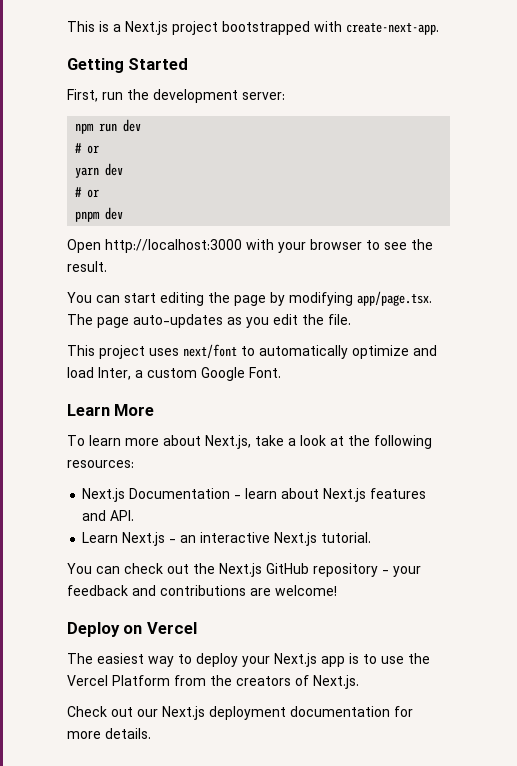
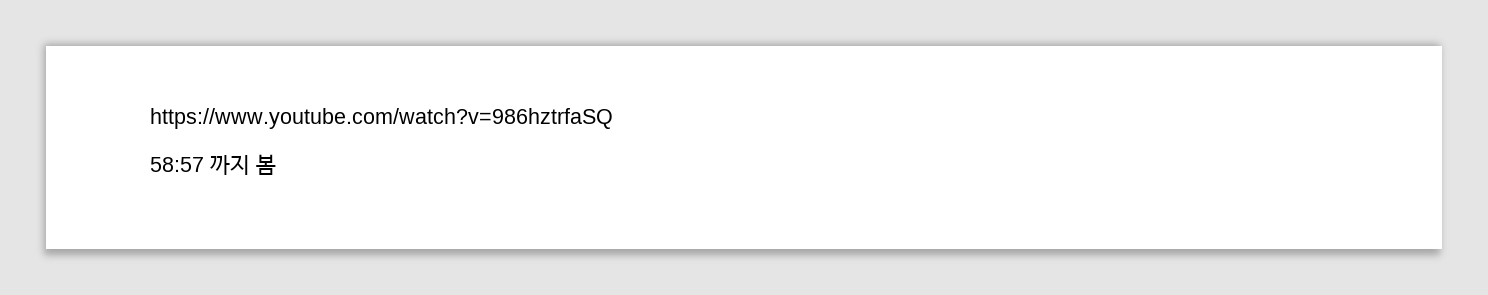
- This is a Next.js project bootstrapped with create-next-app.
- Getting Started
- First, run the development server:
- npm run dev
- # or
- yarn dev
- # or
- pnpm dev
- Open http://localhost:3000 with your browser to see the result.
- You can start editing the page by modifying app/page.tsx. The page auto-updates as you edit the file.
- This project uses next/font to automatically optimize and load Inter, a custom Google Font.
- Learn More
- To learn more about Next.js, take a look at the following resources:
- Next.js Documentation - learn about Next.js features and API.
- Learn Next.js - an interactive Next.js tutorial.
- You can check out the Next.js GitHub repository - your feedback and contributions are welcome!
- Deploy on Vercel
- The easiest way to deploy your Next.js app is to use the Vercel Platform from the creators of Next.js.
- Check out our Next.js deployment documentation for more details.
+ https://www.youtube.com/watch?v=986hztrfaSQ
+ 58:57 까지 봄

